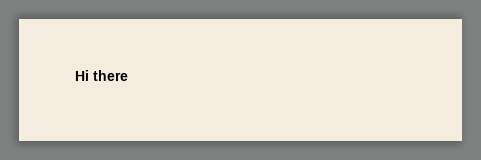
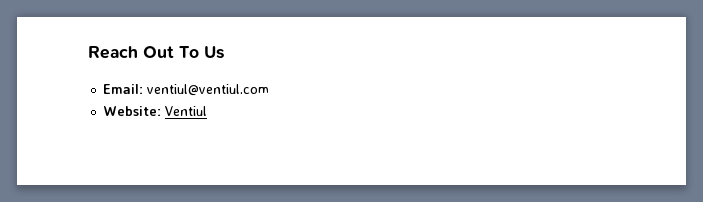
- Hi there
+ Reach Out To Us
+ Email: ventiul@ventiul.com
+ Website: Ventiul

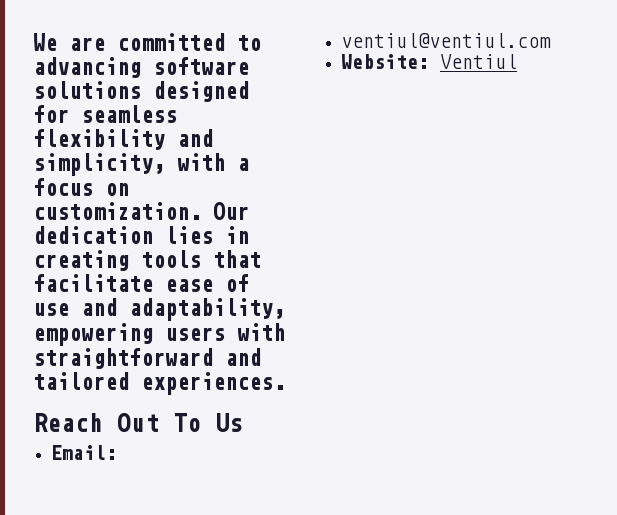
+ We are committed to advancing software solutions designed for seamless flexibility and simplicity, with a focus on customization. Our dedication lies in creating tools that facilitate ease of use and adaptability, empowering users with straightforward and tailored experiences.
- Email: ventiul@ventiul.com
+ Email:
+ ventiul@ventiul.com

